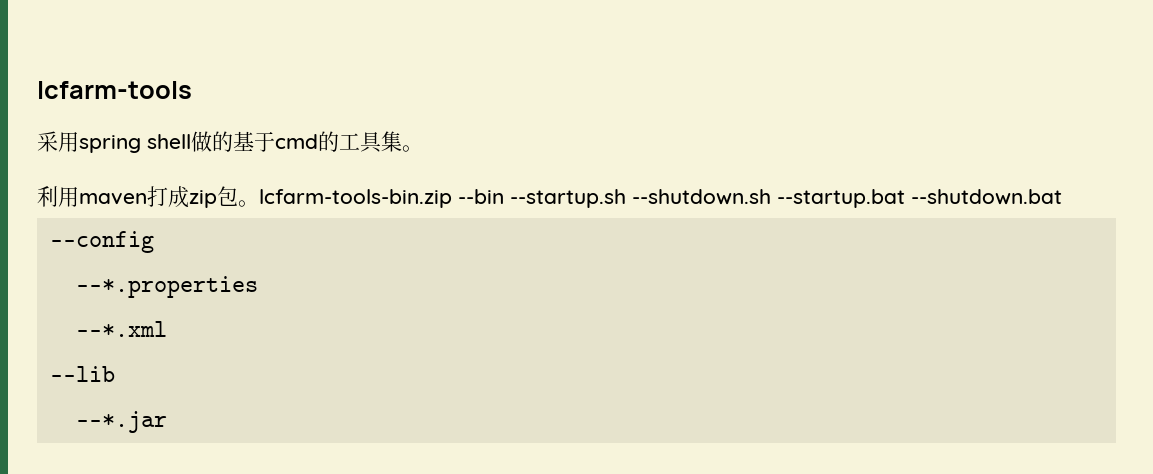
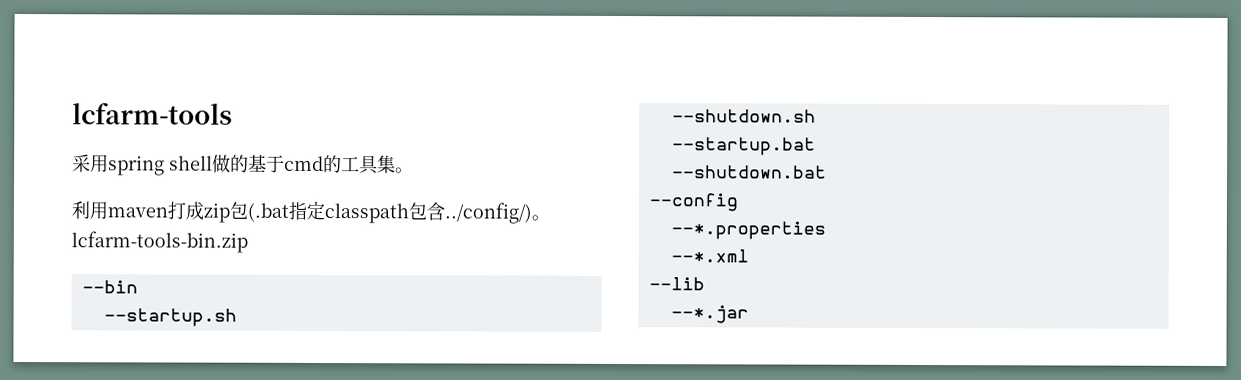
- 利用maven打成zip包。lcfarm-tools-bin.zip --bin --startup.sh --shutdown.sh --startup.bat --shutdown.bat
+ 利用maven打成zip包(.bat指定classpath包含../config/)。lcfarm-tools-bin.zip
+ --bin
+ --startup.sh
+ --shutdown.sh
+ --startup.bat
+ --shutdown.bat

